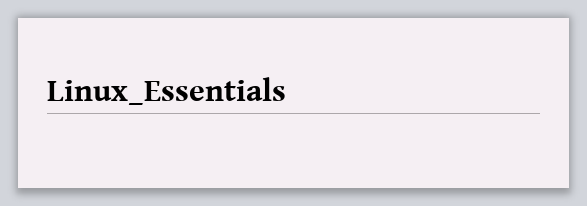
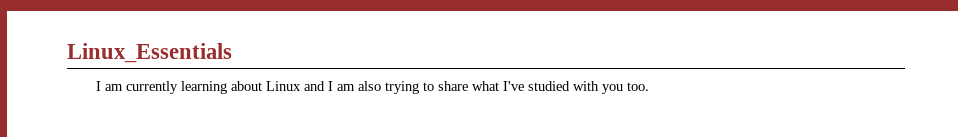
+ I am currently learning about Linux and I am also trying to share what I've studied with you too.

